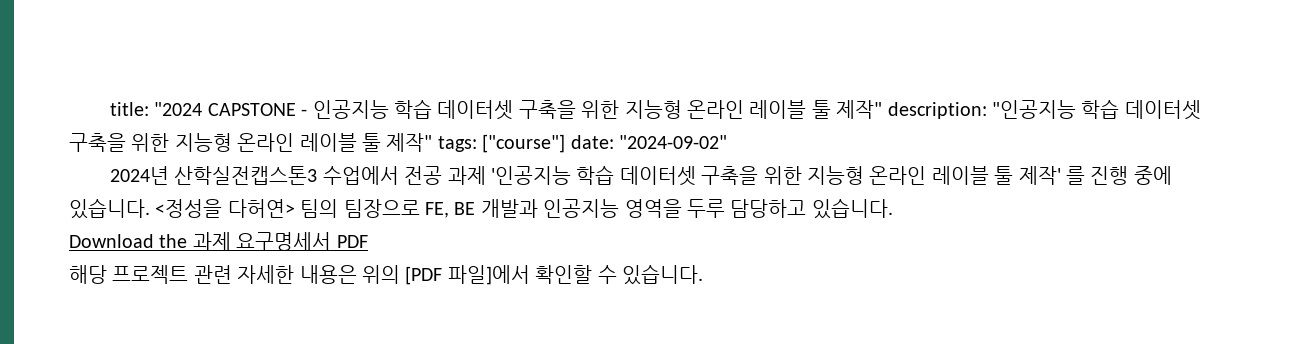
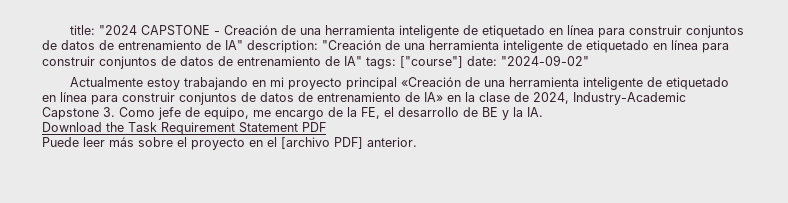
- title: "2024 CAPSTONE - 인공지능 학습 데이터셋 구축을 위한 지능형 온라인 레이블 툴 제작" description: "인공지능 학습 데이터셋 구축을 위한 지능형 온라인 레이블 툴 제작" tags: ["course"] date: "2024-09-02"
- 2024년 산학실전캡스톤3 수업에서 전공 과제 '인공지능 학습 데이터셋 구축을 위한 지능형 온라인 레이블 툴 제작' 를 진행 중에 있습니다. <정성을 다허연> 팀의 팀장으로 FE, BE 개발과 인공지능 영역을 두루 담당하고 있습니다.
- Download the 과제 요구명세서 PDF
- 해당 프로젝트 관련 자세한 내용은 위의 [PDF 파일]에서 확인할 수 있습니다.
+ title: "2024 CAPSTONE - Creación de una herramienta inteligente de etiquetado en línea para construir conjuntos de datos de entrenamiento de IA" description: "Creación de una herramienta inteligente de etiquetado en línea para construir conjuntos de datos de entrenamiento de IA" tags: ["course"] date: "2024-09-02"
+ Actualmente estoy trabajando en mi proyecto principal «Creación de una herramienta inteligente de etiquetado en línea para construir conjuntos de datos de entrenamiento de IA» en la clase de 2024, Industry-Academic Capstone 3. Como jefe de equipo, me encargo de la FE, el desarrollo de BE y la IA.
+ Download the Task Requirement Statement PDF
+ Puede leer más sobre el proyecto en el [archivo PDF] anterior.

